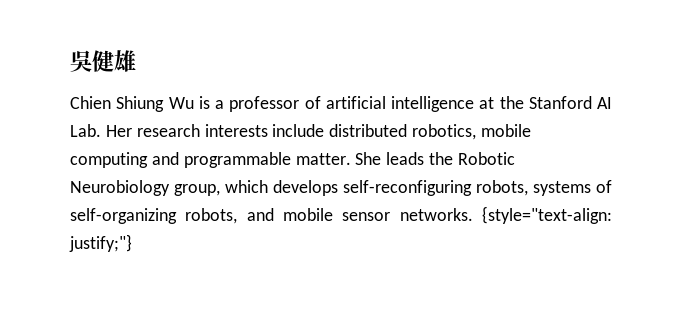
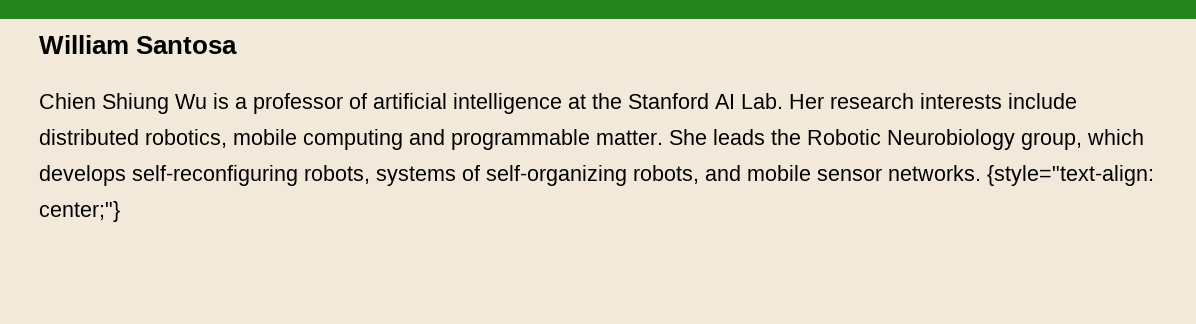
- 吳健雄
+ William Santosa
- {style="text-align: justify;"}
+ {style="text-align: center;"}

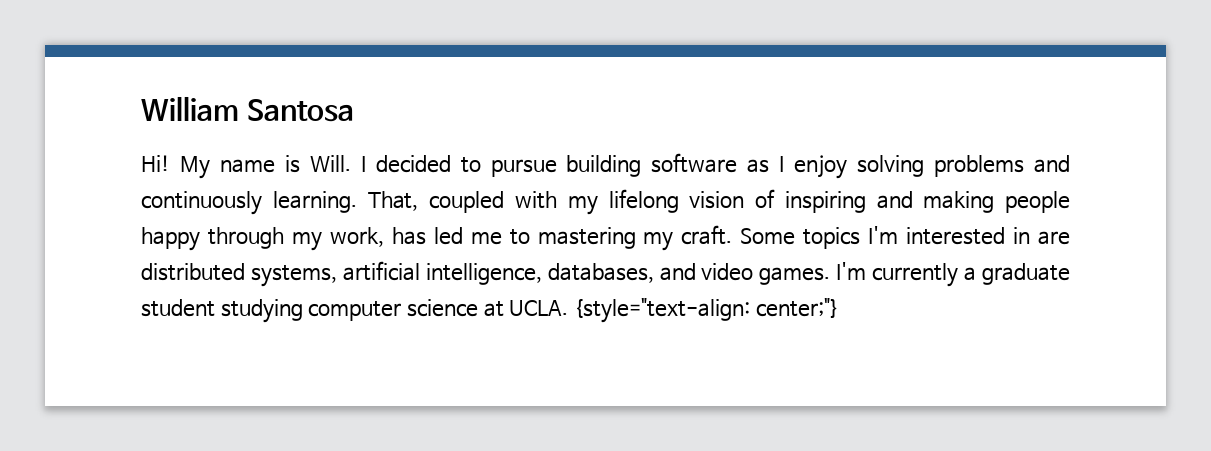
- Chien Shiung Wu is a professor of artificial intelligence at the Stanford AI Lab. Her research interests include distributed robotics, mobile computing and programmable matter. She leads the Robotic Neurobiology group, which develops self-reconfiguring robots, systems of self-organizing robots, and mobile sensor networks.
+ Hi! My name is Will. I decided to pursue building software as I enjoy solving problems and continuously learning. That, coupled with my lifelong vision of inspiring and making people happy through my work, has led me to mastering my craft. Some topics I'm interested in are distributed systems, artificial intelligence, databases, and video games. I'm currently a graduate student studying computer science at UCLA.

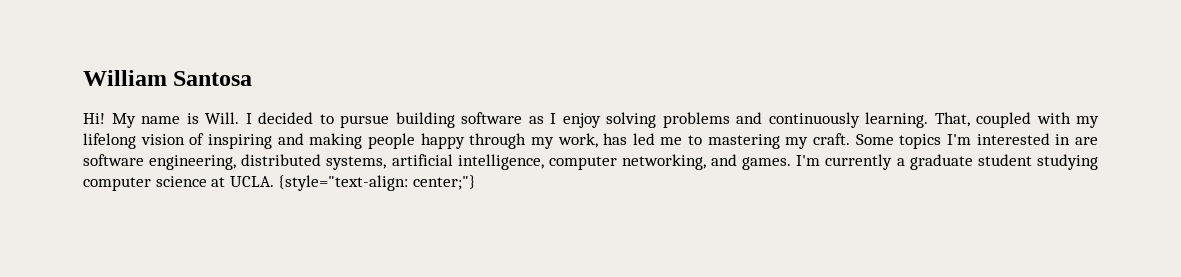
- Some topics I'm interested in are distributed systems, artificial intelligence, databases, and video games.
+ Some topics I'm interested in are software engineering, distributed systems, artificial intelligence, computer networking, and games.

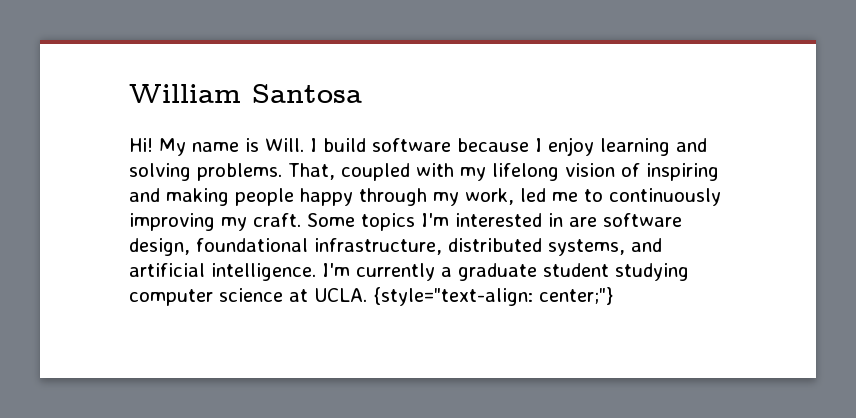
- I decided to pursue building software as I enjoy solving problems and continuously learning.
+ I build software because I enjoy learning and solving problems.
- That, coupled with my lifelong vision of inspiring and making people happy through my work, has led me to mastering my craft.
+ That, coupled with my lifelong vision of inspiring and making people happy through my work, led me to continuously improving my craft.
- Some topics I'm interested in are software engineering, distributed systems, artificial intelligence, computer networking, and games.
+ Some topics I'm interested in are software design, foundational infrastructure, distributed systems, and artificial intelligence.

